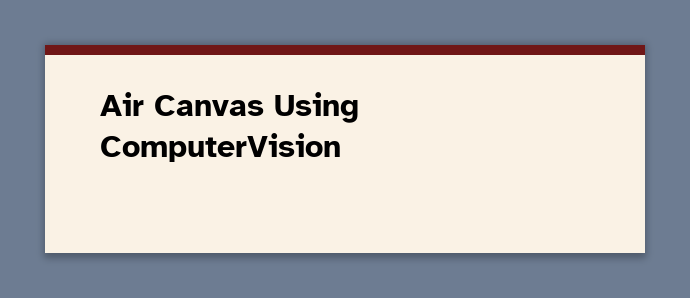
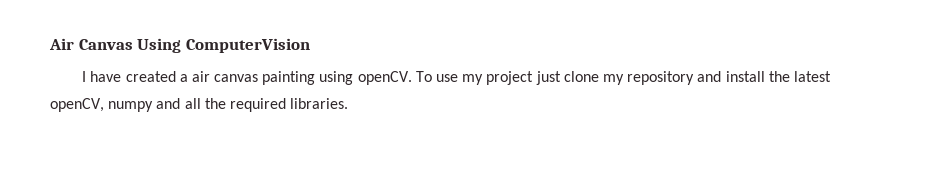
+ I have created a air canvas painting using openCV. To use my project just clone my repository and install the latest openCV, numpy and all the required libraries.

